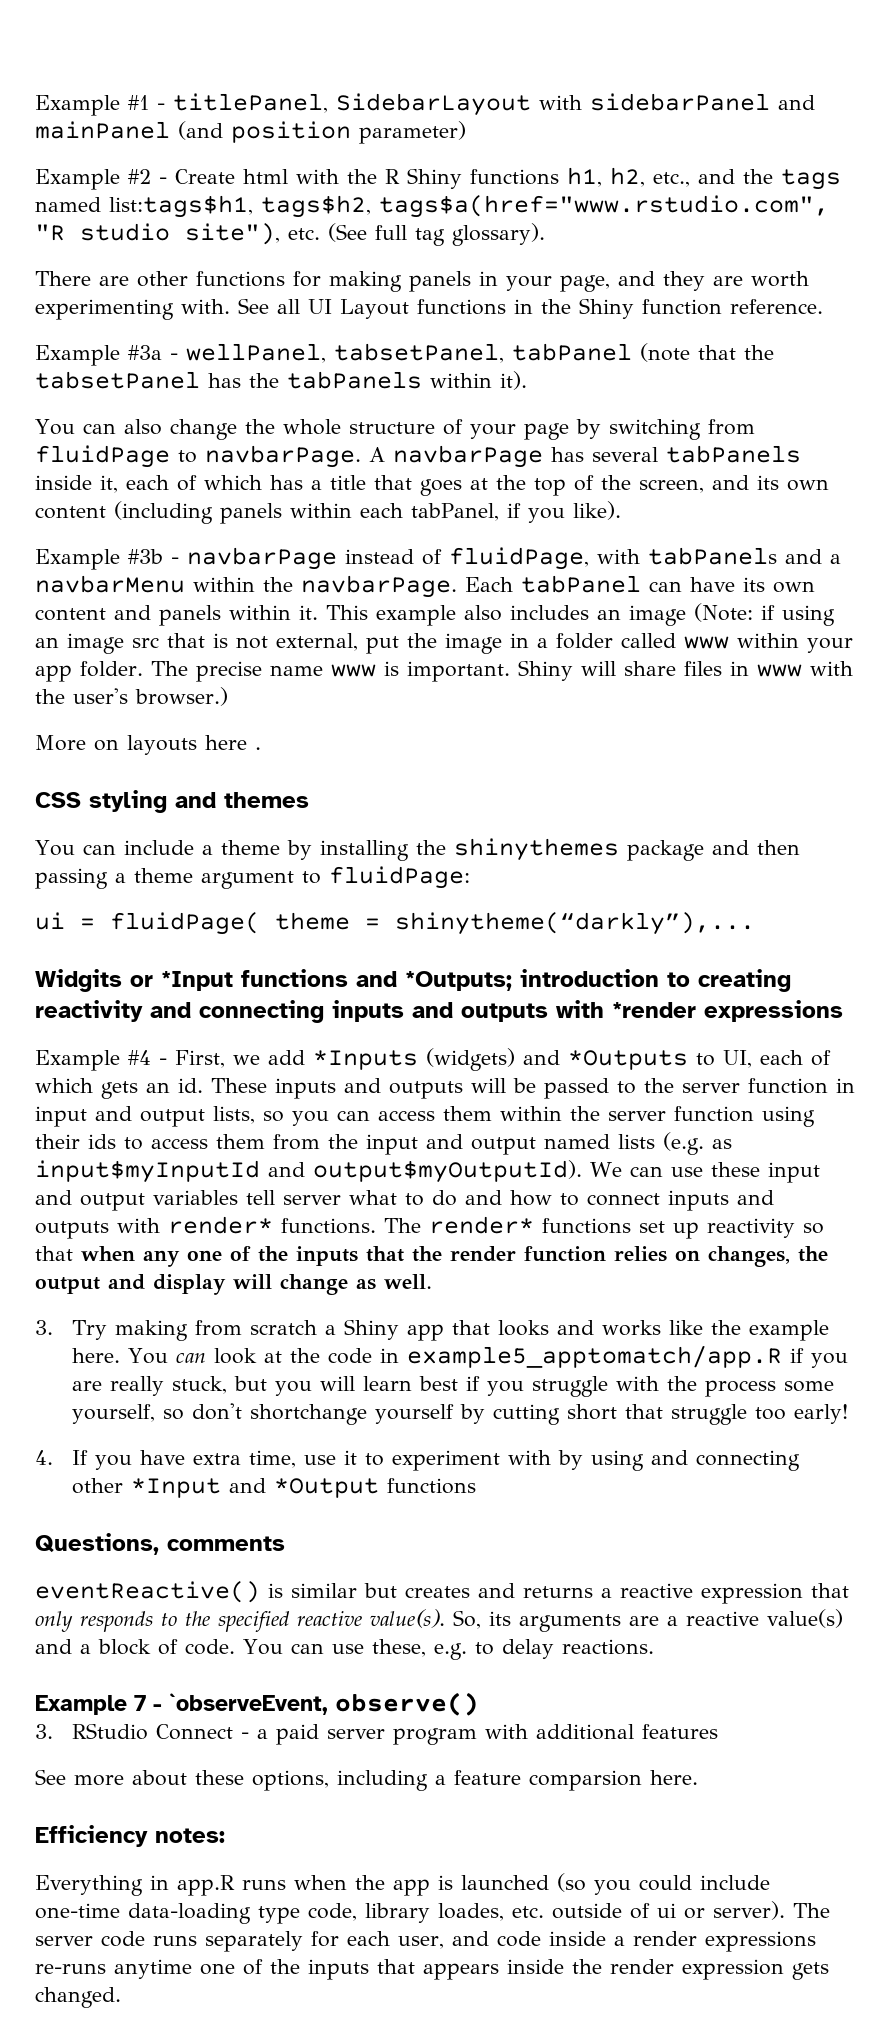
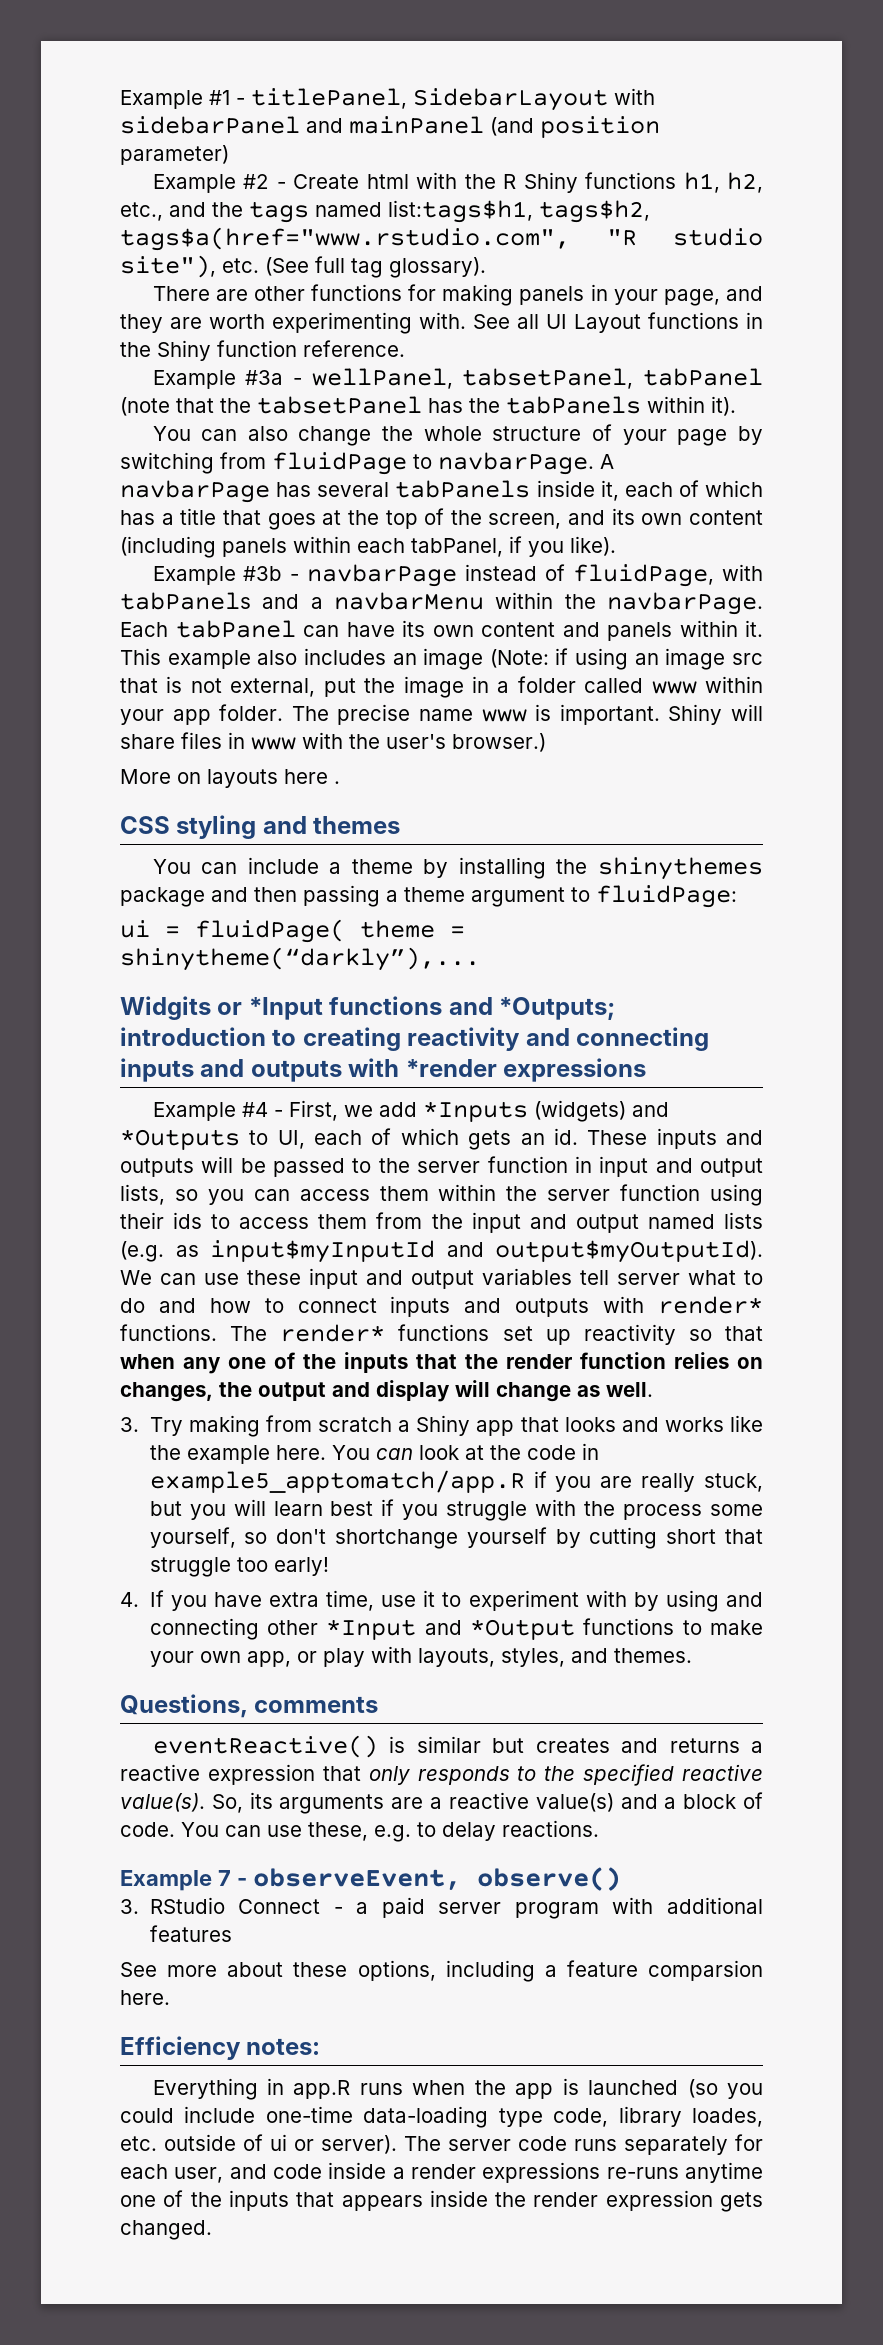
- 4. If you have extra time, use it to experiment with by using and connecting other *Input and *Output functions
+ 4. If you have extra time, use it to experiment with by using and connecting other *Input and *Output functions to make your own app, or play with layouts, styles, and themes.
- Example 7 - `observeEvent, observe()
+ Example 7 - observeEvent, observe()

